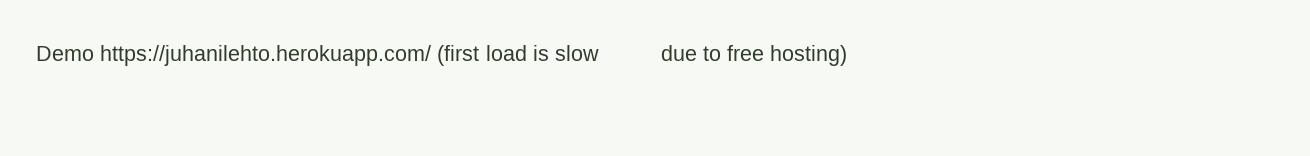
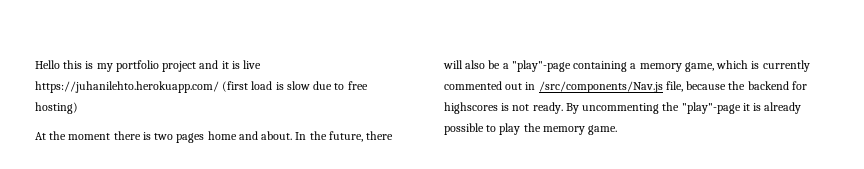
- Demo https://juhanilehto.herokuapp.com/ (first load is slow due to free hosting)
+ Hello this is my portfolio project and it is live https://juhanilehto.herokuapp.com/ (first load is slow due to free hosting)
+ At the moment there is two pages home and about. In the future, there will also be a "play"-page containing a memory game, which is currently commented out in /src/components/Nav.js file, because the backend for highscores is not ready. By uncommenting the "play"-page it is already possible to play the memory game.

